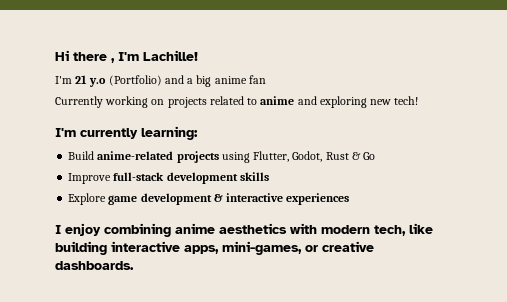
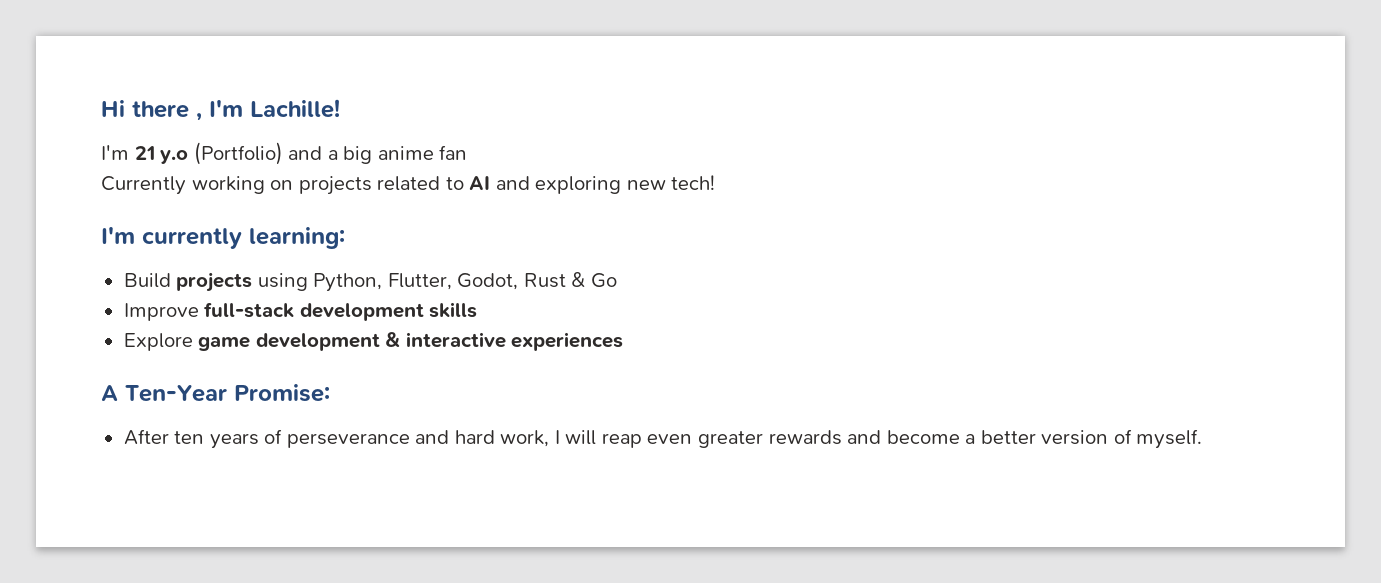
- Currently working on projects related to anime and exploring new tech!
+ Currently working on projects related to AI and exploring new tech!
- Build anime-related projects using Flutter, Godot, Rust & Go
+ Build projects using Python, Flutter, Godot, Rust & Go
- I enjoy combining anime aesthetics with modern tech, like building interactive apps, mini-games, or creative dashboards.
+ A Ten-Year Promise:
+ After ten years of perseverance and hard work, I will reap even greater rewards and become a better version of myself.

